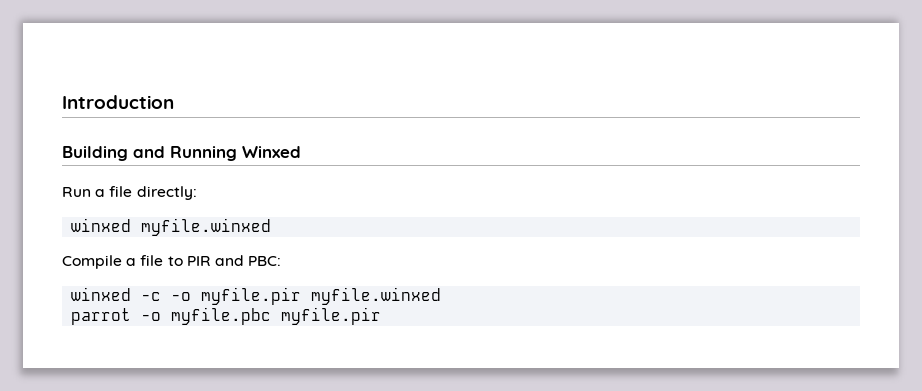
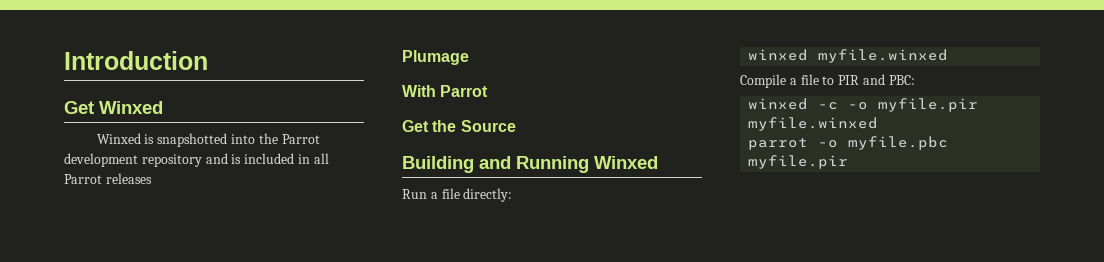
+ Get Winxed
+ Winxed is snapshotted into the Parrot development repository and is included in all Parrot releases
+ Plumage
+ With Parrot
+ Get the Source

